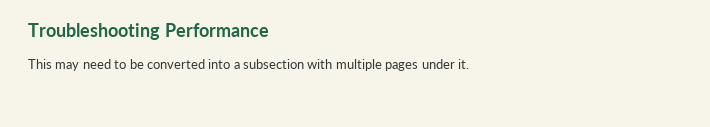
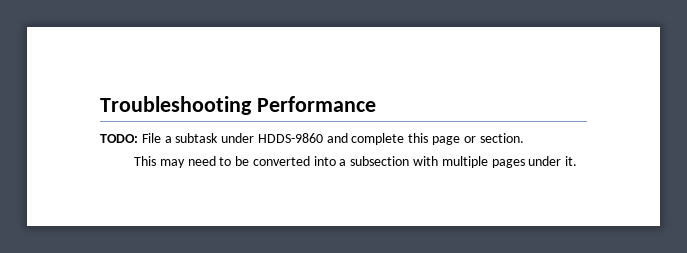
+ TODO: File a subtask under HDDS-9860 and complete this page or section.

